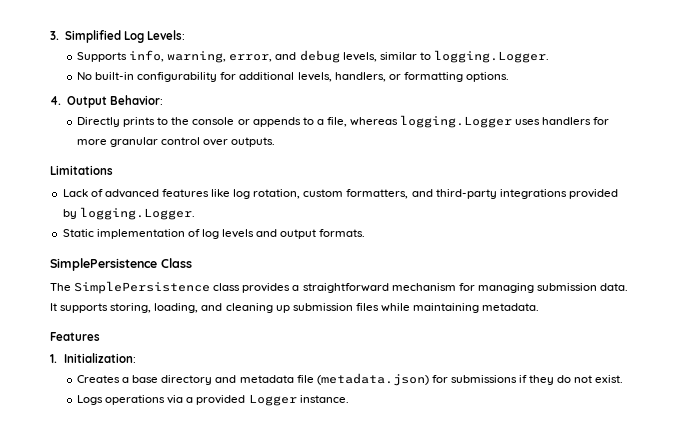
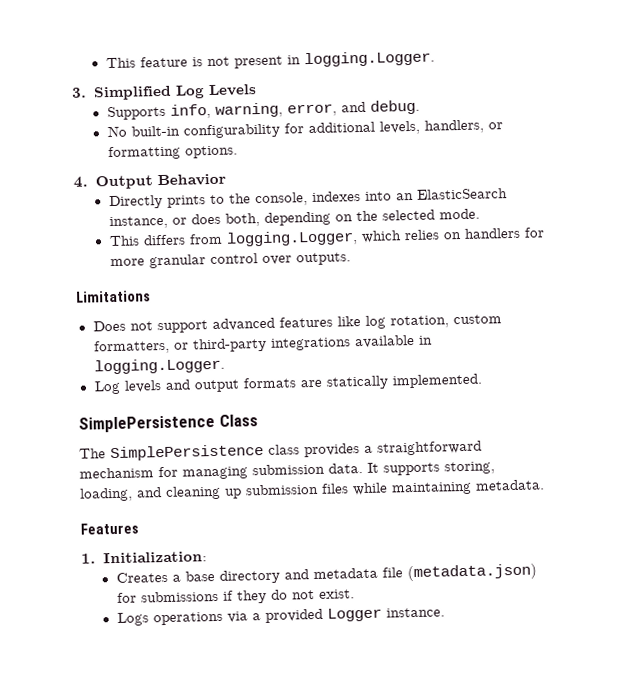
+ This feature is not present in logging.Logger.
- 3. Simplified Log Levels:
+ 3. Simplified Log Levels
- Supports info, warning, error, and debug levels, similar to logging.Logger.
+ Supports info, warning, error, and debug.
- 4. Output Behavior:
+ 4. Output Behavior
- Directly prints to the console or appends to a file, whereas logging.Logger uses handlers for more granular control over outputs.
+ Directly prints to the console, indexes into an ElasticSearch instance, or does both, depending on the selected mode.
+ This differs from logging.Logger, which relies on handlers for more granular control over outputs.
- Lack of advanced features like log rotation, custom formatters, and third-party integrations provided by logging.Logger.
- Static implementation of log levels and output formats.
+ Does not support advanced features like log rotation, custom formatters, or third-party integrations available in logging.Logger.
+ Log levels and output formats are statically implemented.

